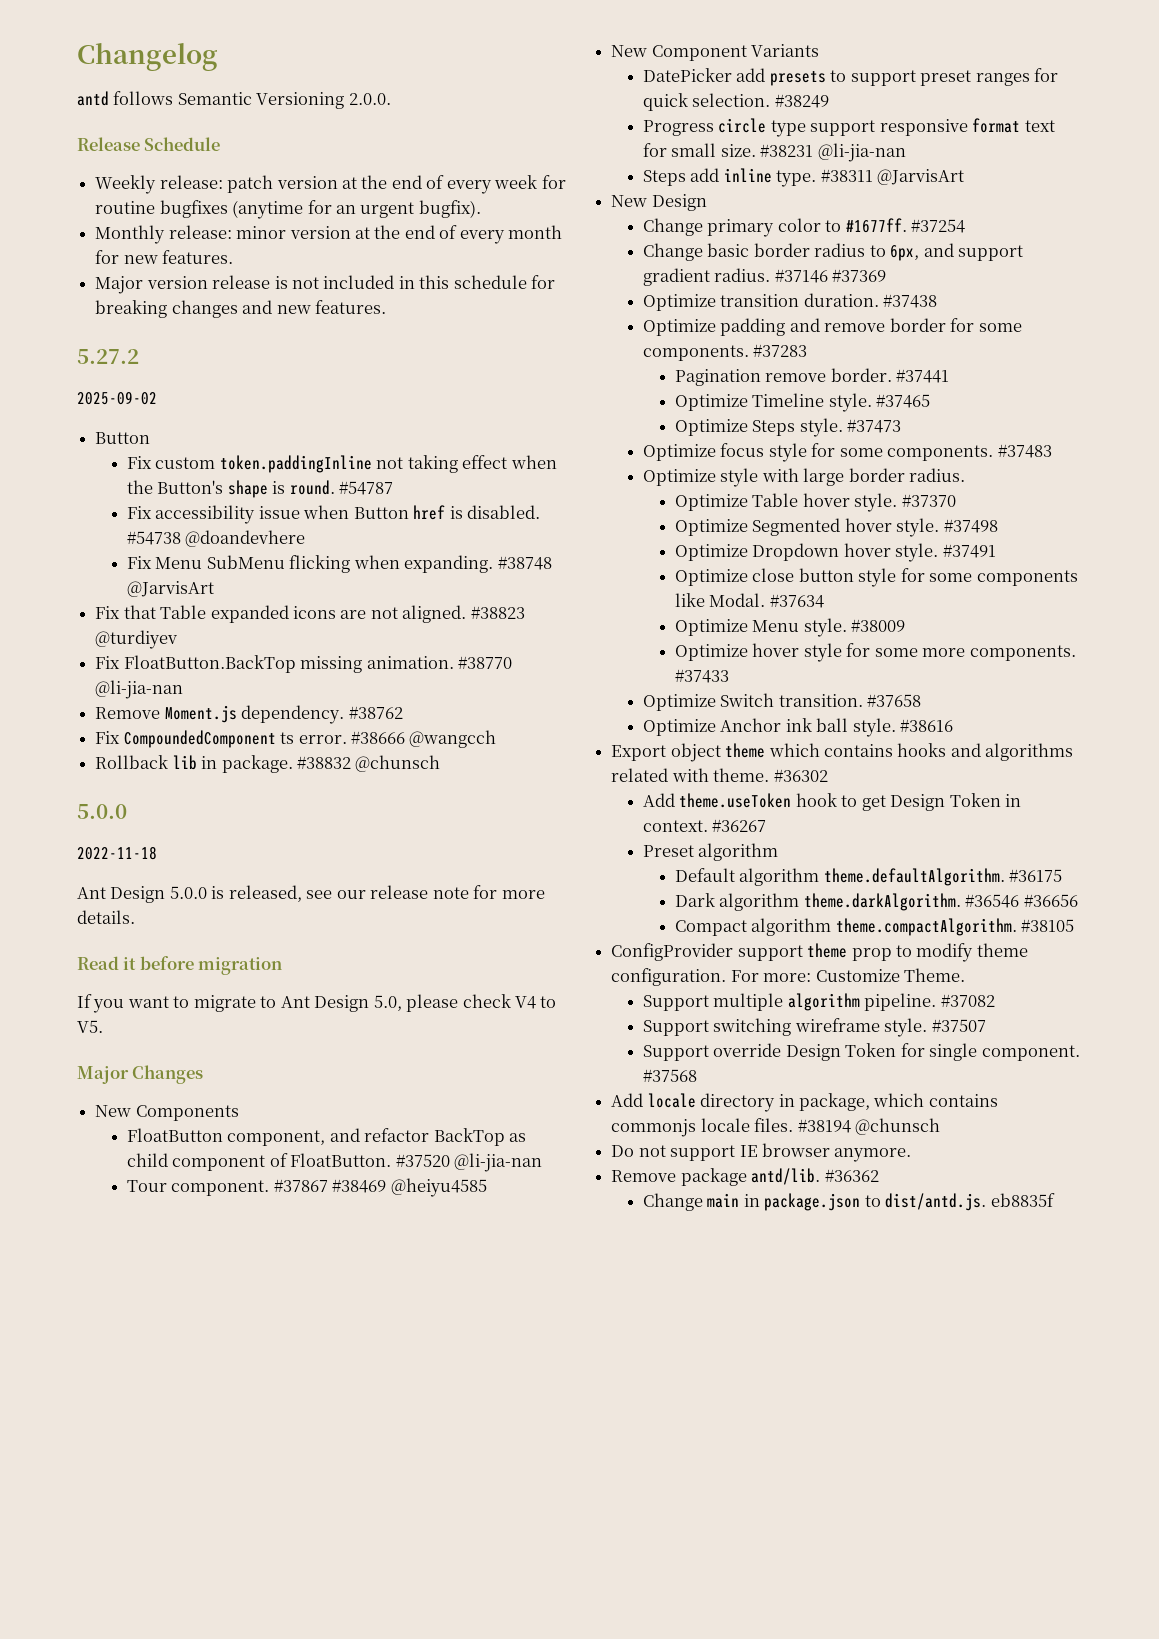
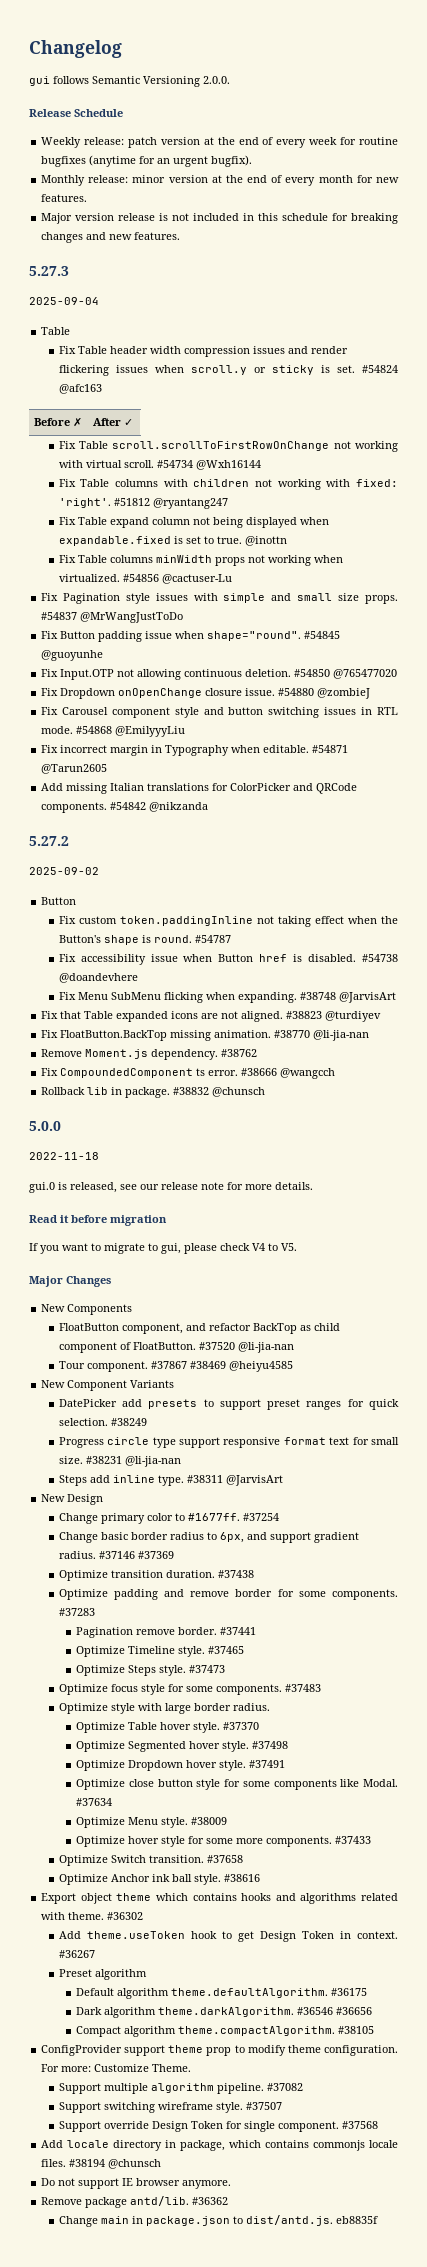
- antd follows Semantic Versioning 2.0.0.
+ gui follows Semantic Versioning 2.0.0.
+ 5.27.3
+ 2025-09-04
+ Table
+ Fix Table header width compression issues and render flickering issues when scroll.y or sticky is set. #54824 @afc163
+ Before ✗ | After ✓
+ Fix Table scroll.scrollToFirstRowOnChange not working with virtual scroll. #54734 @Wxh16144
+ Fix Table columns with children not working with fixed: 'right'. #51812 @ryantang247
+ Fix Table expand column not being displayed when expandable.fixed is set to true. @inottn
+ Fix Table columns minWidth props not working when virtualized. #54856 @cactuser-Lu
+ Fix Pagination style issues with simple and small size props. #54837 @MrWangJustToDo
+ Fix Button padding issue when shape="round". #54845 @guoyunhe
+ Fix Input.OTP not allowing continuous deletion. #54850 @765477020
+ Fix Dropdown onOpenChange closure issue. #54880 @zombieJ
+ Fix Carousel component style and button switching issues in RTL mode. #54868 @EmilyyyLiu
+ Fix incorrect margin in Typography when editable. #54871 @Tarun2605
+ Add missing Italian translations for ColorPicker and QRCode components. #54842 @nikzanda
- Ant Design 5.0.0 is released, see our release note for more details.
+ gui.0 is released, see our release note for more details.
- If you want to migrate to Ant Design 5.0, please check V4 to V5.
+ If you want to migrate to gui, please check V4 to V5.

